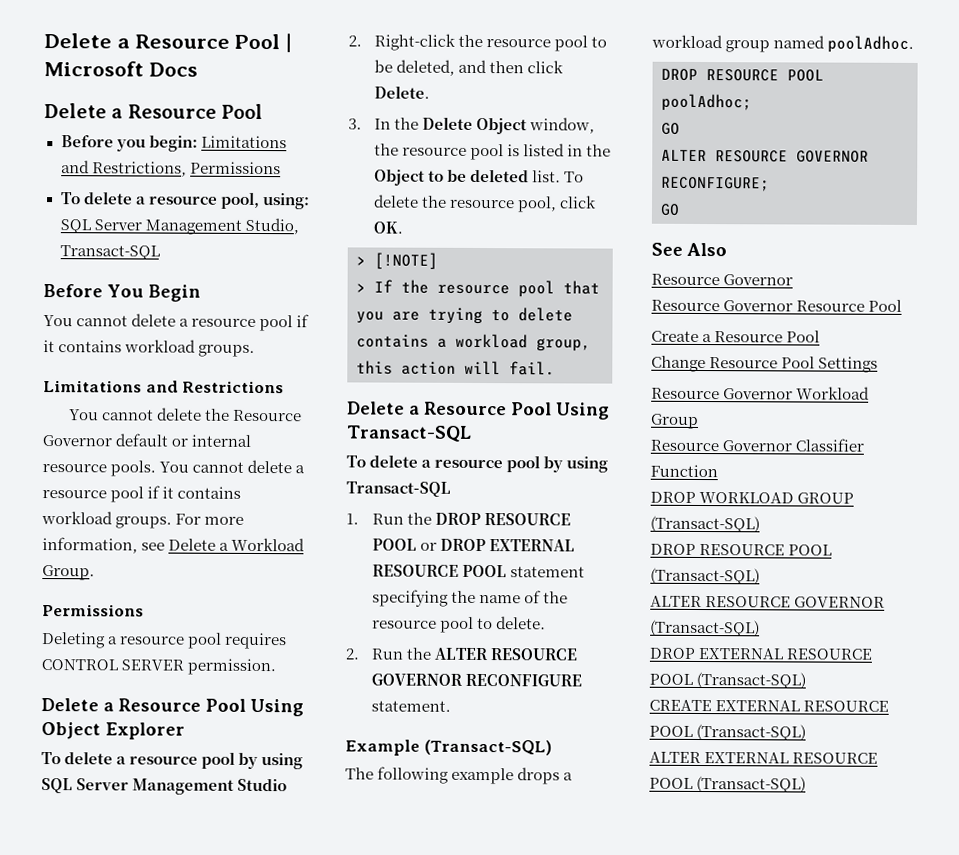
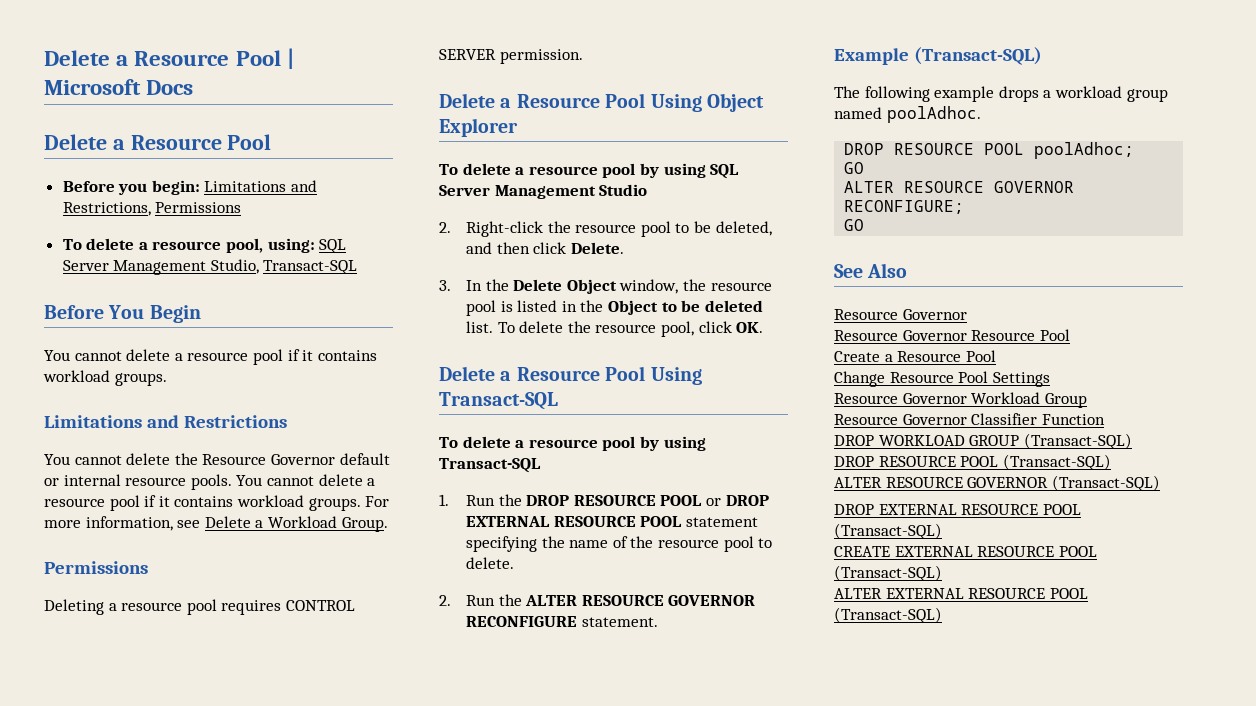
- > [!NOTE]
- > If the resource pool that you are trying to delete contains a workload group, this action will fail.

